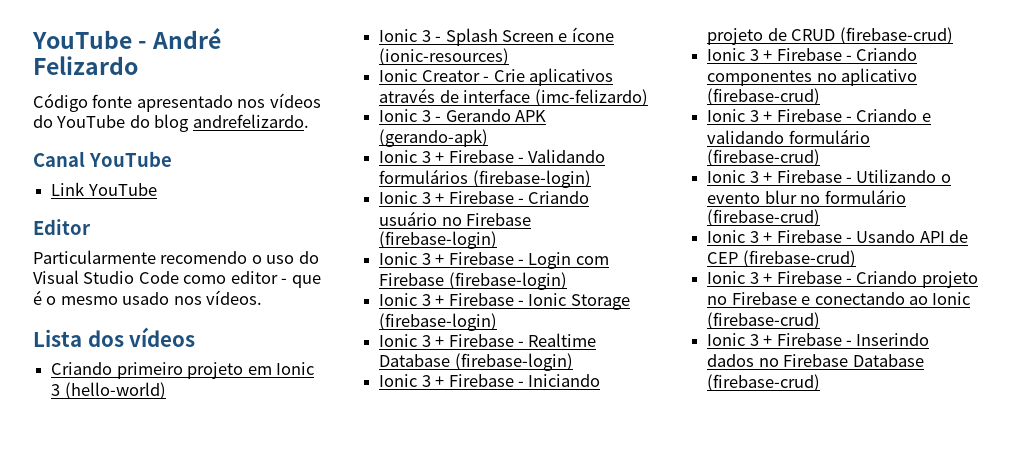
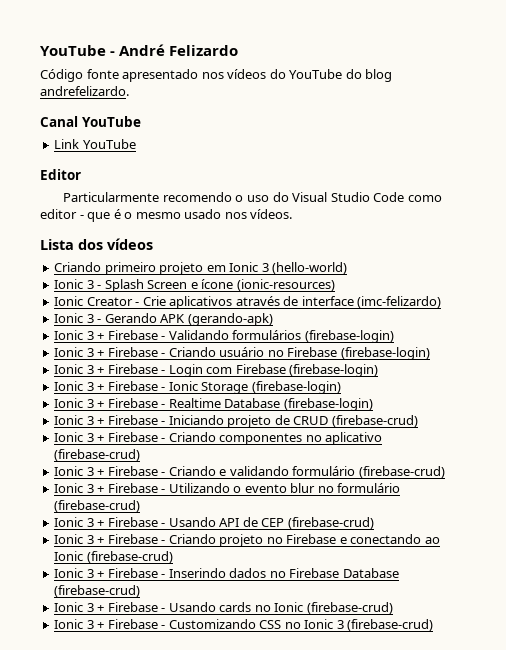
+ Ionic 3 + Firebase - Usando cards no Ionic (firebase-crud)
+ Ionic 3 + Firebase - Customizando CSS no Ionic 3 (firebase-crud)

